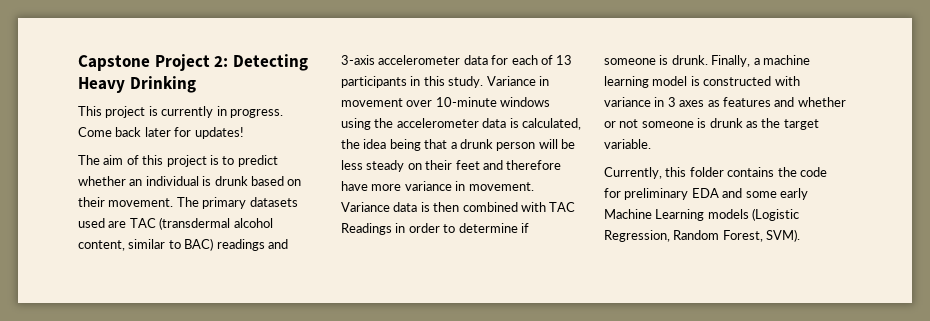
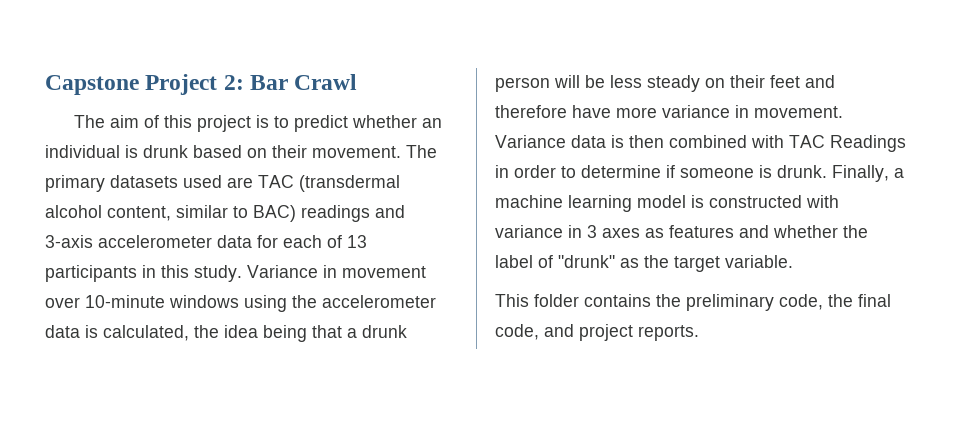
- Capstone Project 2: Detecting Heavy Drinking
- This project is currently in progress. Come back later for updates!
+ Capstone Project 2: Bar Crawl
- Finally, a machine learning model is constructed with variance in 3 axes as features and whether or not someone is drunk as the target variable.
+ Finally, a machine learning model is constructed with variance in 3 axes as features and whether the label of "drunk" as the target variable.
- Currently, this folder contains the code for preliminary EDA and some early Machine Learning models (Logistic Regression, Random Forest, SVM).
+ This folder contains the preliminary code, the final code, and project reports.

